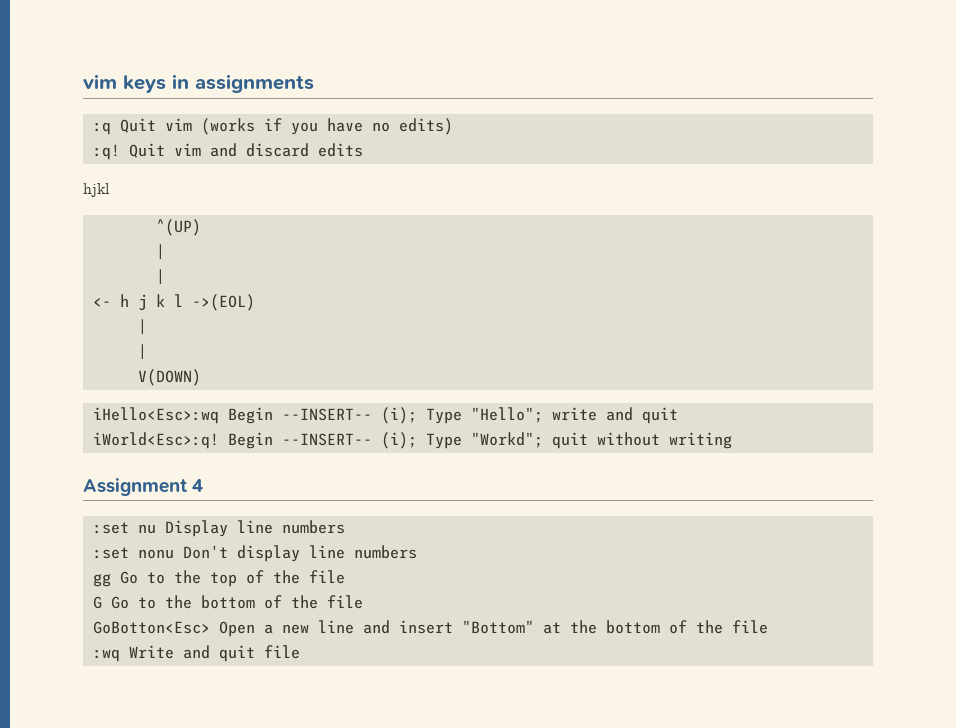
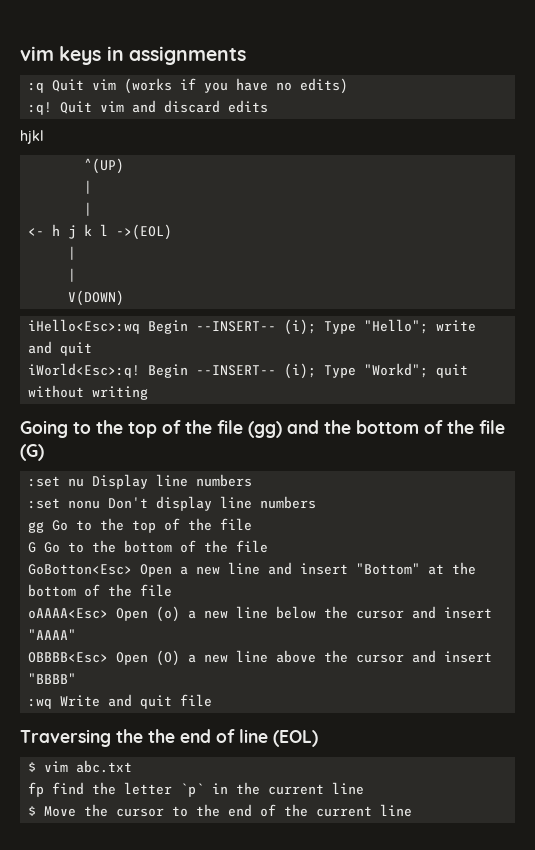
- Assignment 4
+ Going to the top of the file (gg) and the bottom of the file (G)
+ oAAAA<Esc> Open (o) a new line below the cursor and insert "AAAA"
+ OBBBB<Esc> Open (O) a new line above the cursor and insert "BBBB"
+ Traversing the the end of line (EOL)
+ $ vim abc.txt
+ fp find the letter `p` in the current line
+ $ Move the cursor to the end of the current line

